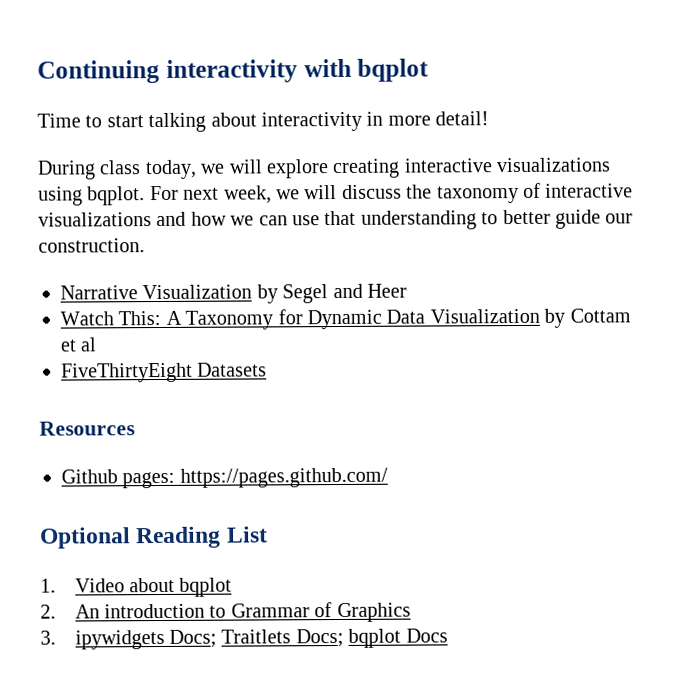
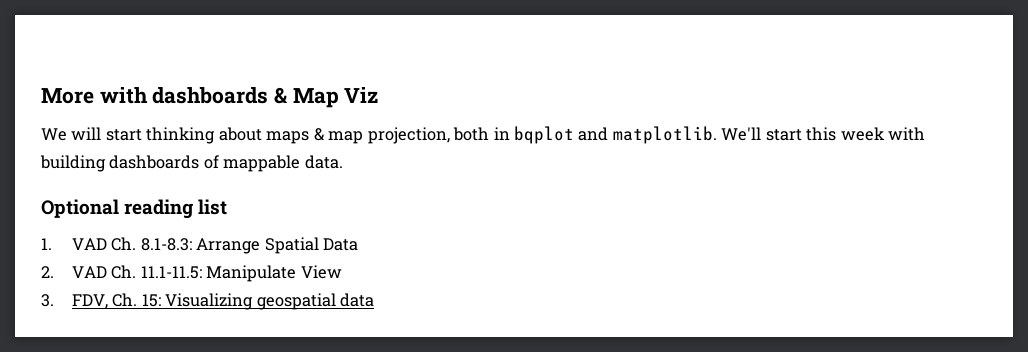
- Continuing interactivity with bqplot
- Time to start talking about interactivity in more detail!
- During class today, we will explore creating interactive visualizations using bqplot. For next week, we will discuss the taxonomy of interactive visualizations and how we can use that understanding to better guide our construction.
- Narrative Visualization by Segel and Heer
- Watch This: A Taxonomy for Dynamic Data Visualization by Cottam et al
- FiveThirtyEight Datasets
- Resources
- Github pages: https://pages.github.com/
+ More with dashboards & Map Viz
+ We will start thinking about maps & map projection, both in bqplot and matplotlib. We'll start this week with building dashboards of mappable data.
- Optional Reading List
+ Optional reading list
- 1. Video about bqplot
- 2. An introduction to Grammar of Graphics
- 3. ipywidgets Docs; Traitlets Docs; bqplot Docs
+ 1. VAD Ch. 8.1-8.3: Arrange Spatial Data
+ 2. VAD Ch. 11.1-11.5: Manipulate View
+ 3. FDV, Ch. 15: Visualizing geospatial data

